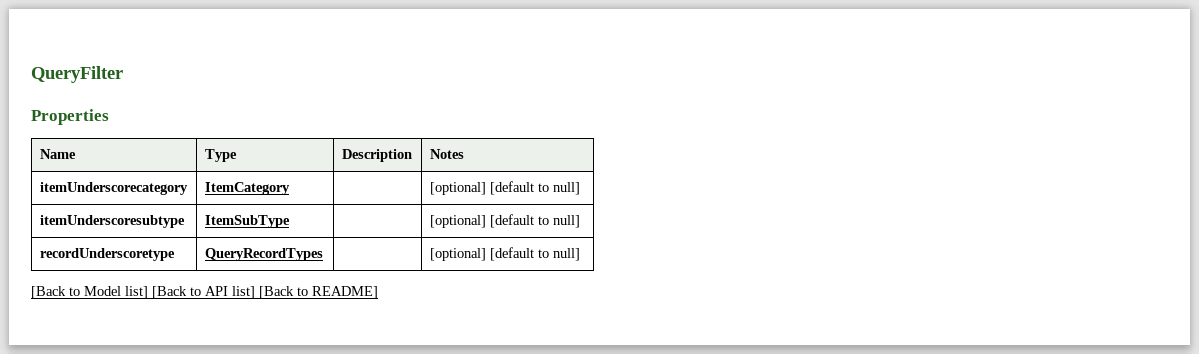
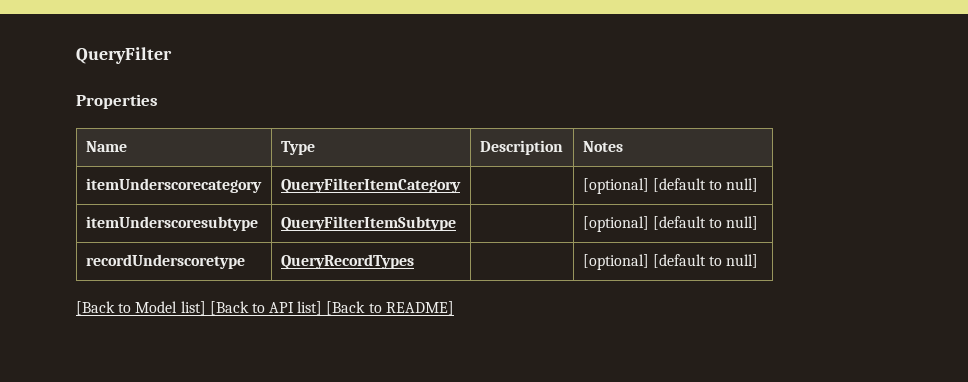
- itemUnderscorecategory | ItemCategory | | [optional] [default to null]
+ itemUnderscorecategory | QueryFilterItemCategory | | [optional] [default to null]
- itemUnderscoresubtype | ItemSubType | | [optional] [default to null]
+ itemUnderscoresubtype | QueryFilterItemSubtype | | [optional] [default to null]

